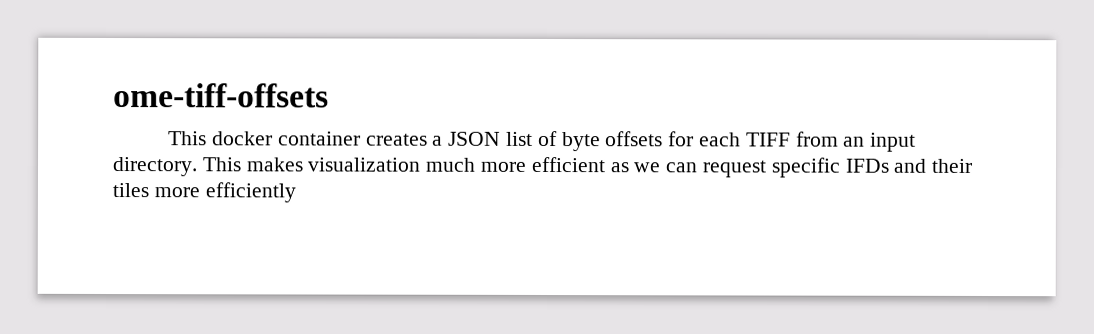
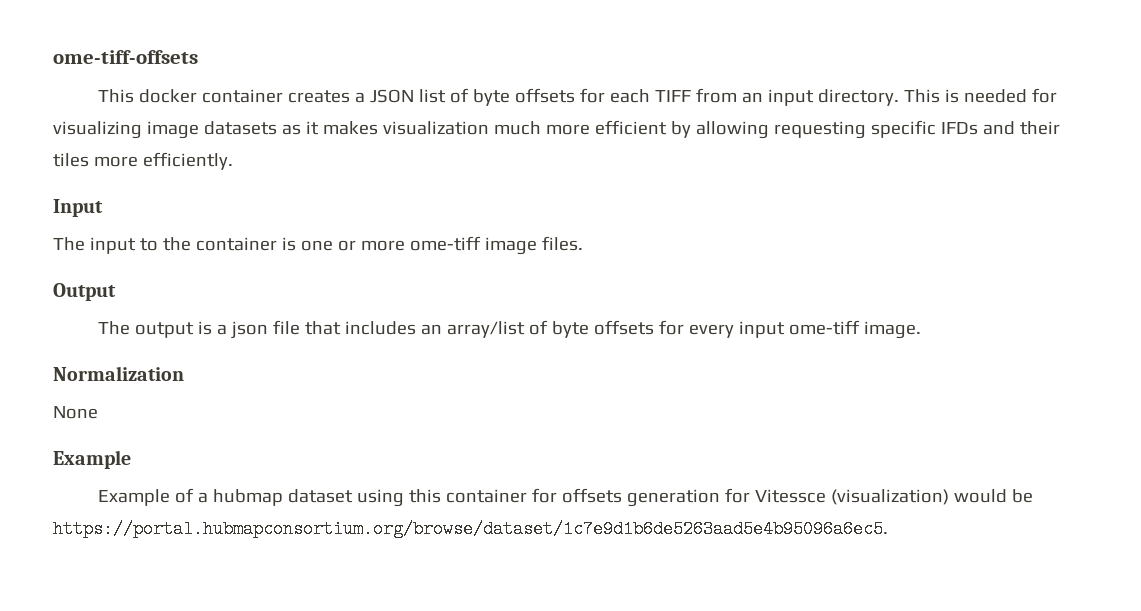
- This makes visualization much more efficient as we can request specific IFDs and their tiles more efficiently
+ This is needed for visualizing image datasets as it makes visualization much more efficient by allowing requesting specific IFDs and their tiles more efficiently.
+ Input
+ The input to the container is one or more ome-tiff image files.
+ Output
+ The output is a json file that includes an array/list of byte offsets for every input ome-tiff image.
+ Normalization
+ None
+ Example
+ Example of a hubmap dataset using this container for offsets generation for Vitessce (visualization) would be https://portal.hubmapconsortium.org/browse/dataset/1c7e9d1b6de5263aad5e4b95096a6ec5.

